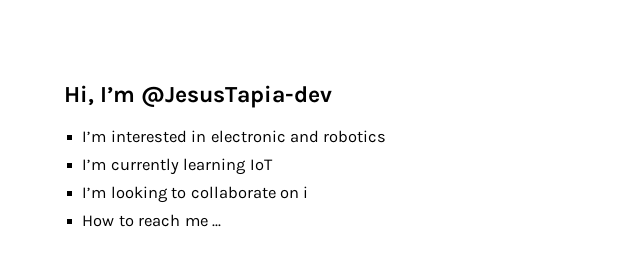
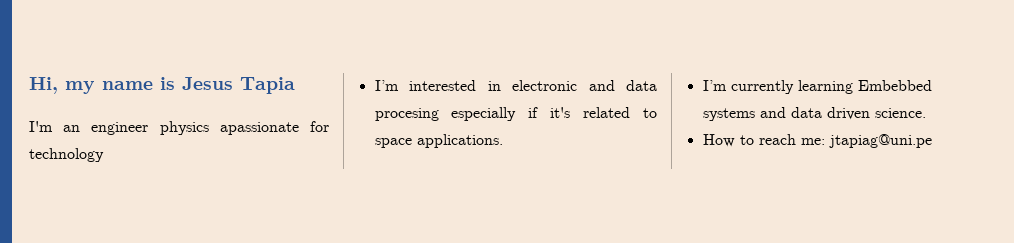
- Hi, I’m @JesusTapia-dev
+ Hi, my name is Jesus Tapia
+ I'm an engineer physics apassionate for technology
- I’m interested in electronic and robotics
- I’m currently learning IoT
- I’m looking to collaborate on i
+ I’m interested in electronic and data procesing especially if it's related to space applications.
+ I’m currently learning Embebbed systems and data driven science.
- How to reach me ...
+ How to reach me: jtapiag@uni.pe

